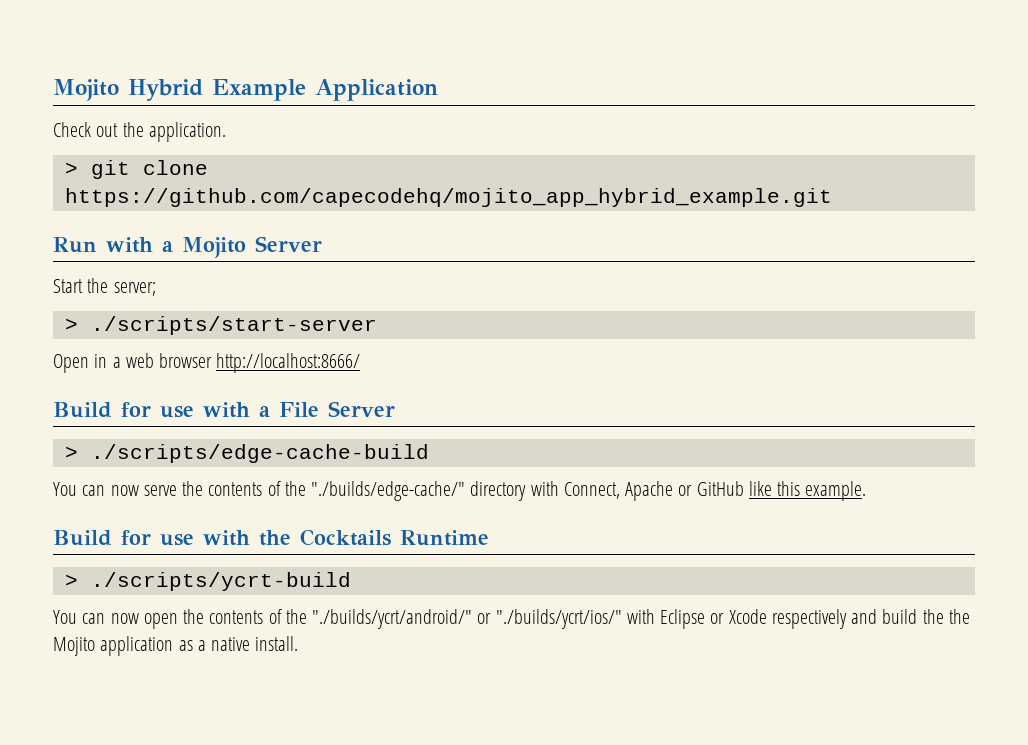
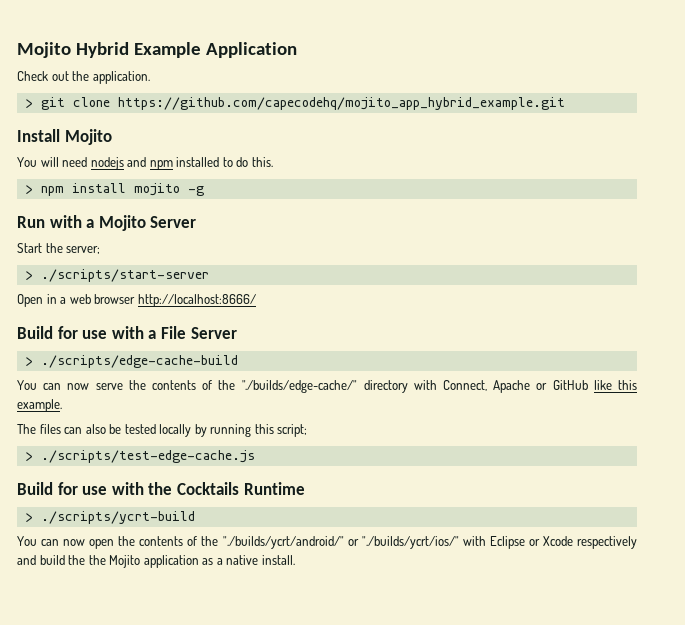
+ Install Mojito
+ You will need nodejs and npm installed to do this.
+ > npm install mojito -g
+ The files can also be tested locally by running this script;
+ > ./scripts/test-edge-cache.js

